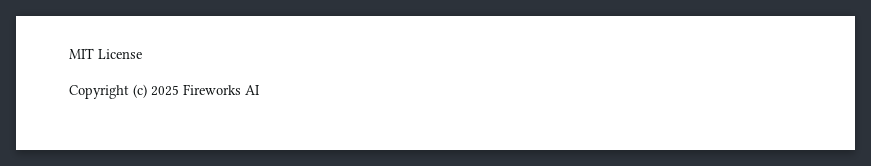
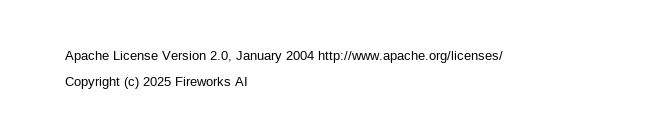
- MIT License
+ Apache License Version 2.0, January 2004 http://www.apache.org/licenses/

